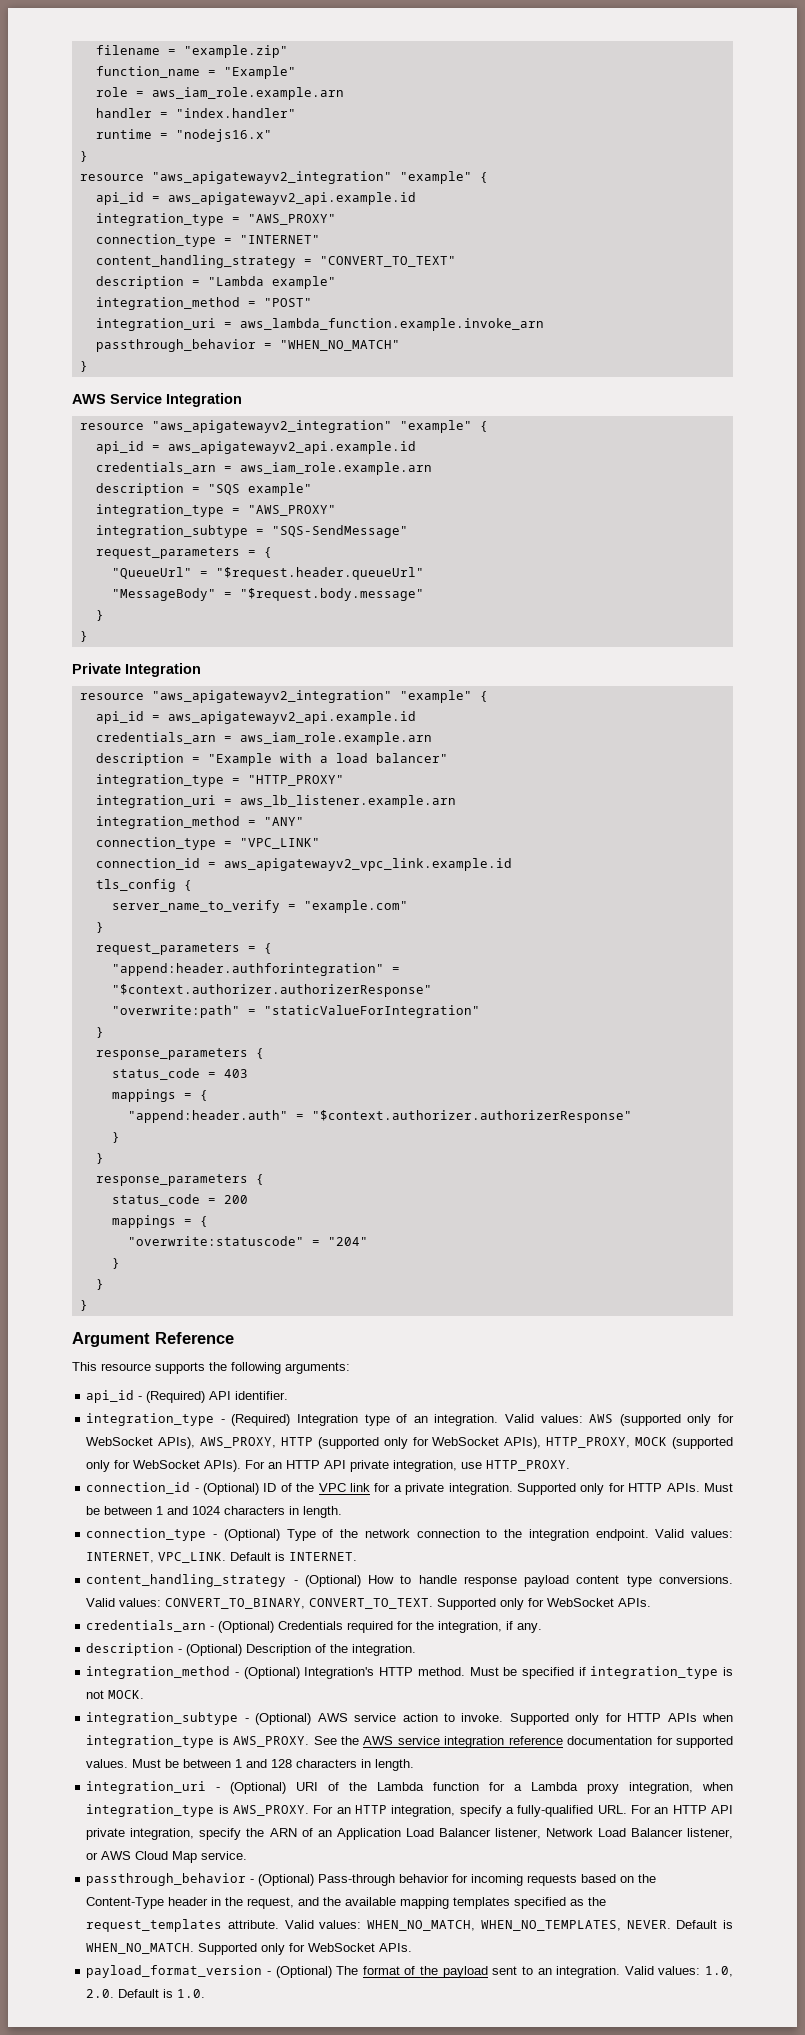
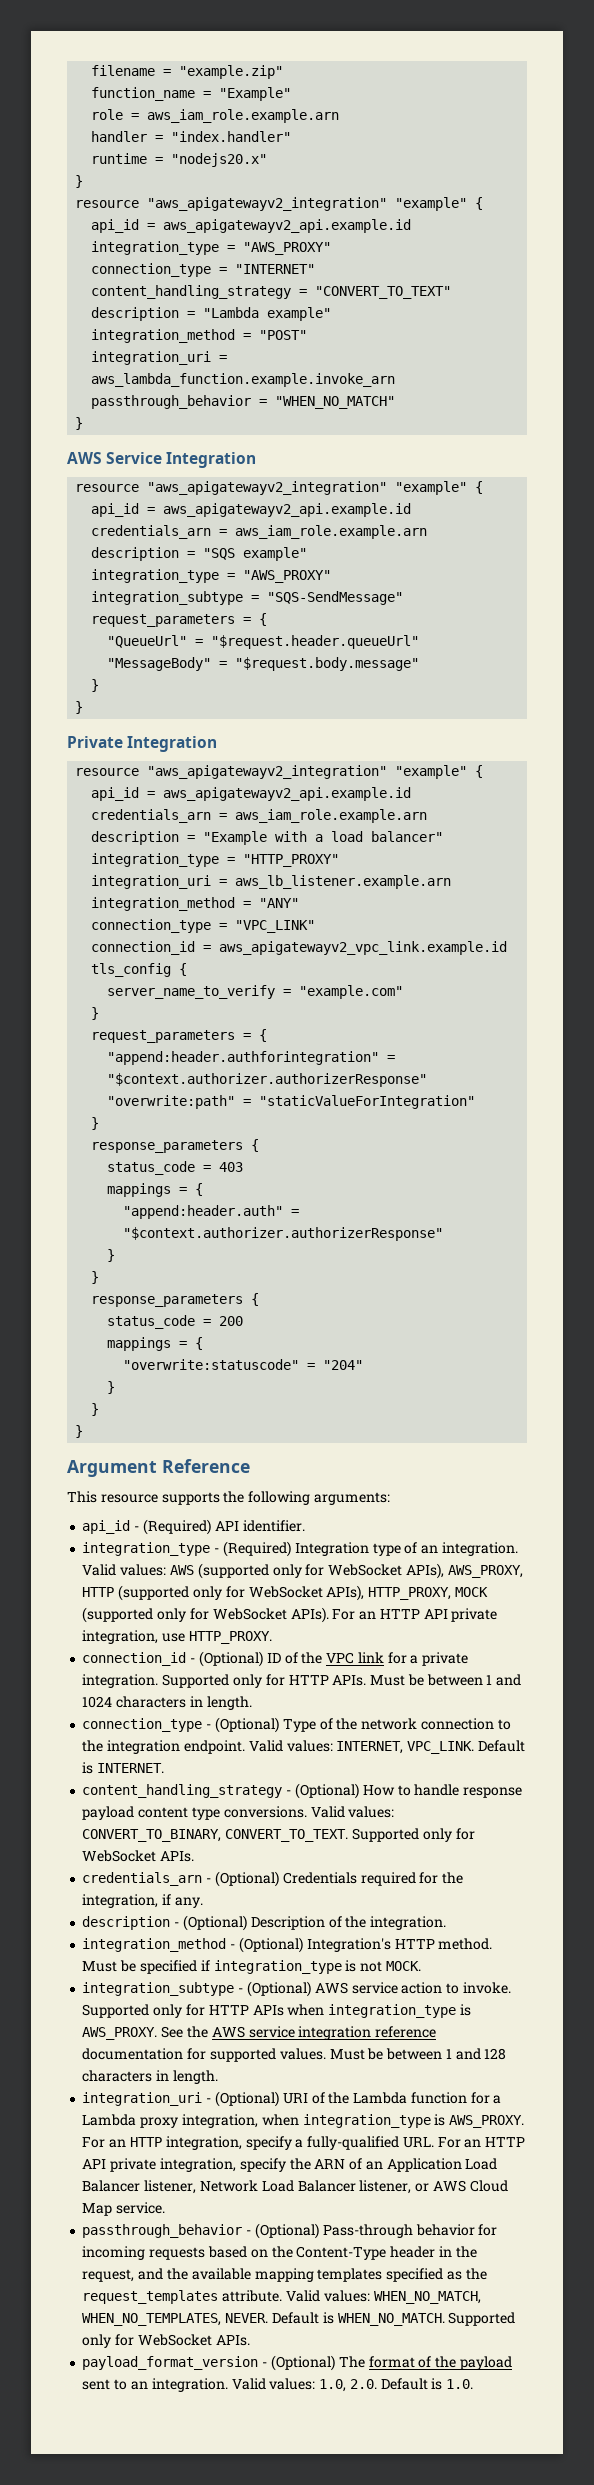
- runtime = "nodejs16.x"
+ runtime = "nodejs20.x"

